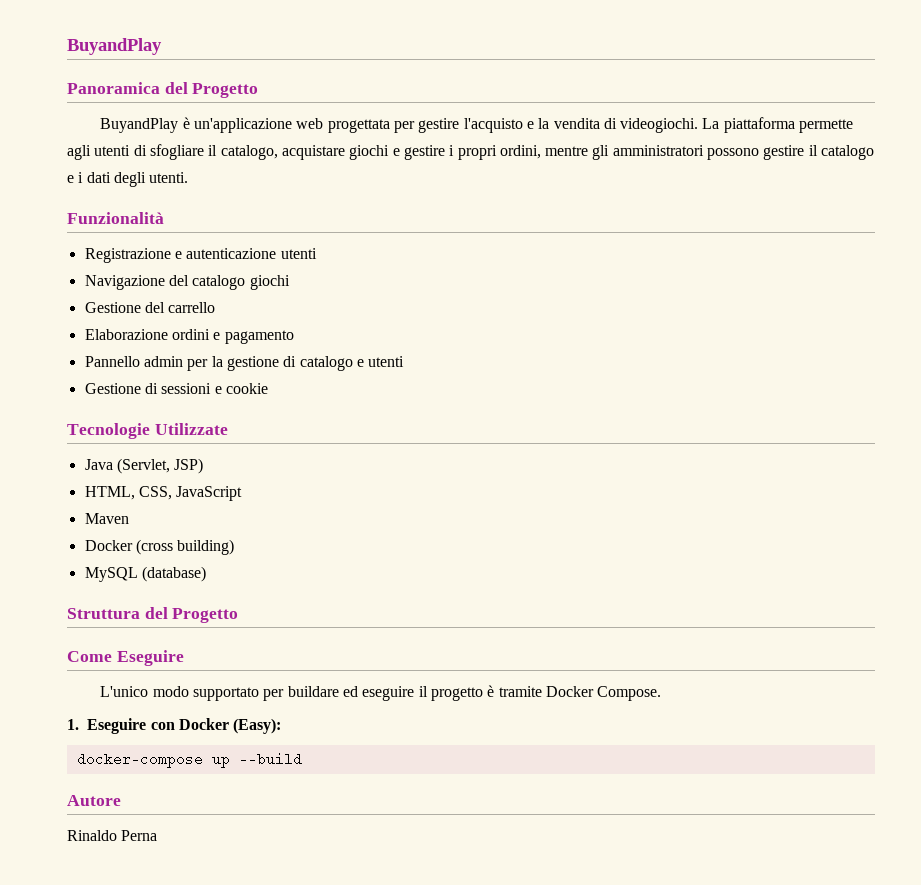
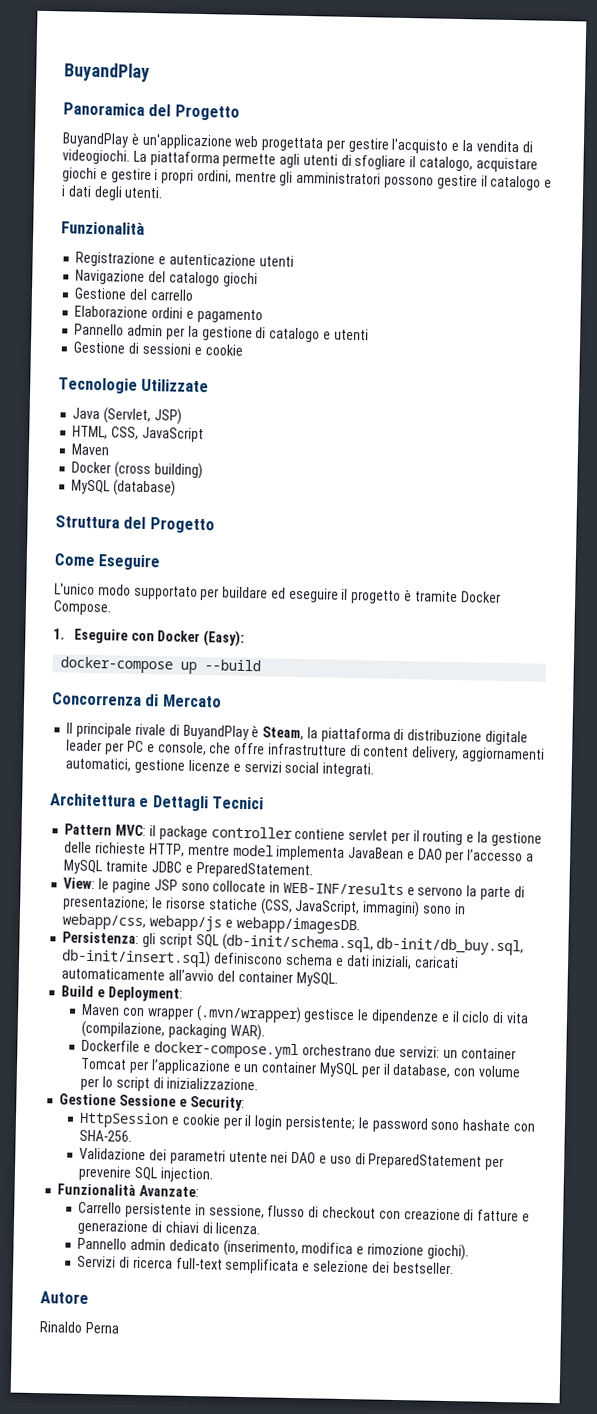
+ Concorrenza di Mercato
+ Il principale rivale di BuyandPlay è Steam, la piattaforma di distribuzione digitale leader per PC e console, che offre infrastrutture di content delivery, aggiornamenti automatici, gestione licenze e servizi social integrati.
+ Architettura e Dettagli Tecnici
+ Pattern MVC: il package controller contiene servlet per il routing e la gestione delle richieste HTTP, mentre model implementa JavaBean e DAO per l’accesso a MySQL tramite JDBC e PreparedStatement.
+ View: le pagine JSP sono collocate in WEB-INF/results e servono la parte di presentazione; le risorse statiche (CSS, JavaScript, immagini) sono in webapp/css, webapp/js e webapp/imagesDB.
+ Persistenza: gli script SQL (db-init/schema.sql, db-init/db_buy.sql, db-init/insert.sql) definiscono schema e dati iniziali, caricati automaticamente all’avvio del container MySQL.
+ Build e Deployment:
+ Maven con wrapper (.mvn/wrapper) gestisce le dipendenze e il ciclo di vita (compilazione, packaging WAR).
+ Dockerfile e docker-compose.yml orchestrano due servizi: un container Tomcat per l’applicazione e un container MySQL per il database, con volume per lo script di inizializzazione.
+ Gestione Sessione e Security:
+ HttpSession e cookie per il login persistente; le password sono hashate con SHA-256.
+ Validazione dei parametri utente nei DAO e uso di PreparedStatement per prevenire SQL injection.
+ Funzionalità Avanzate:
+ Carrello persistente in sessione, flusso di checkout con creazione di fatture e generazione di chiavi di licenza.
+ Pannello admin dedicato (inserimento, modifica e rimozione giochi).
+ Servizi di ricerca full-text semplificata e selezione dei bestseller.

